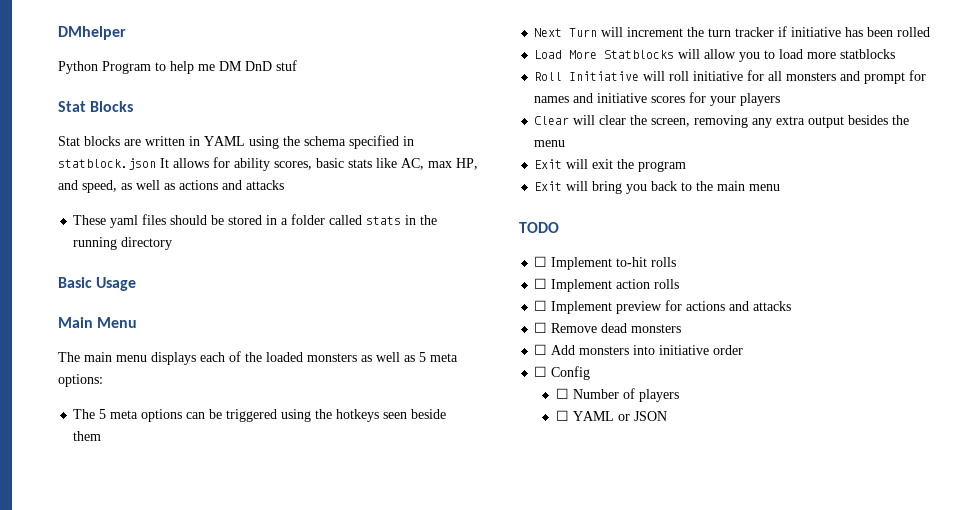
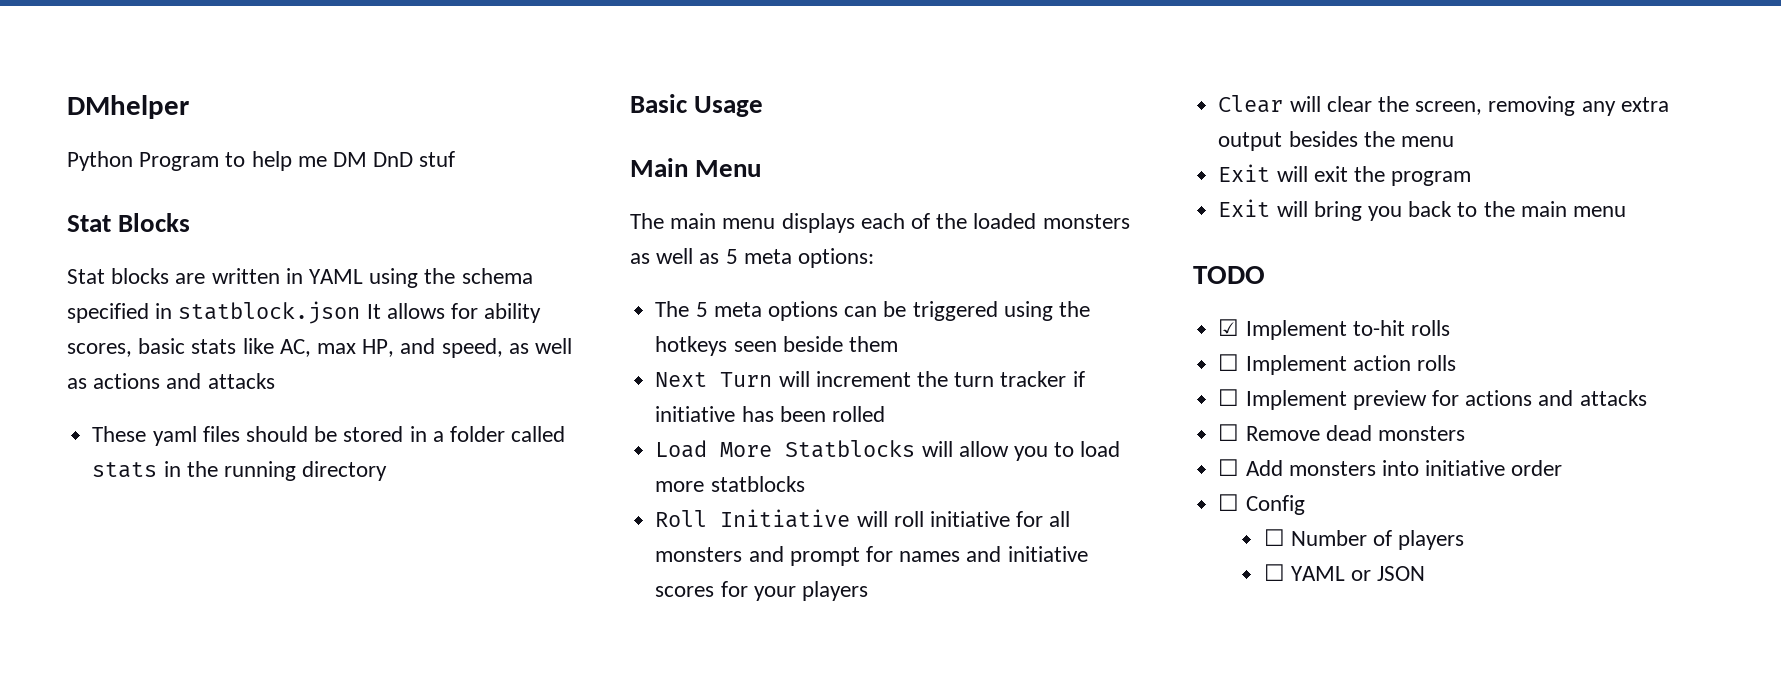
- ☐ Implement to-hit rolls
+ ☑ Implement to-hit rolls

